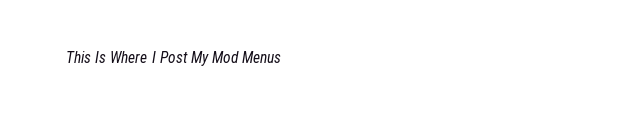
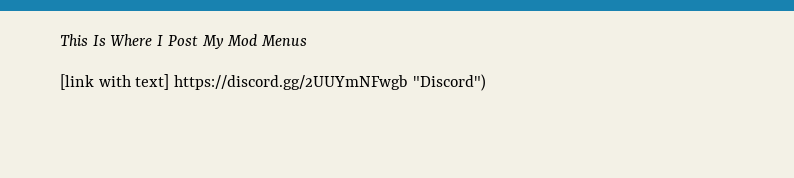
+ [link with text] https://discord.gg/2UUYmNFwgb "Discord")

